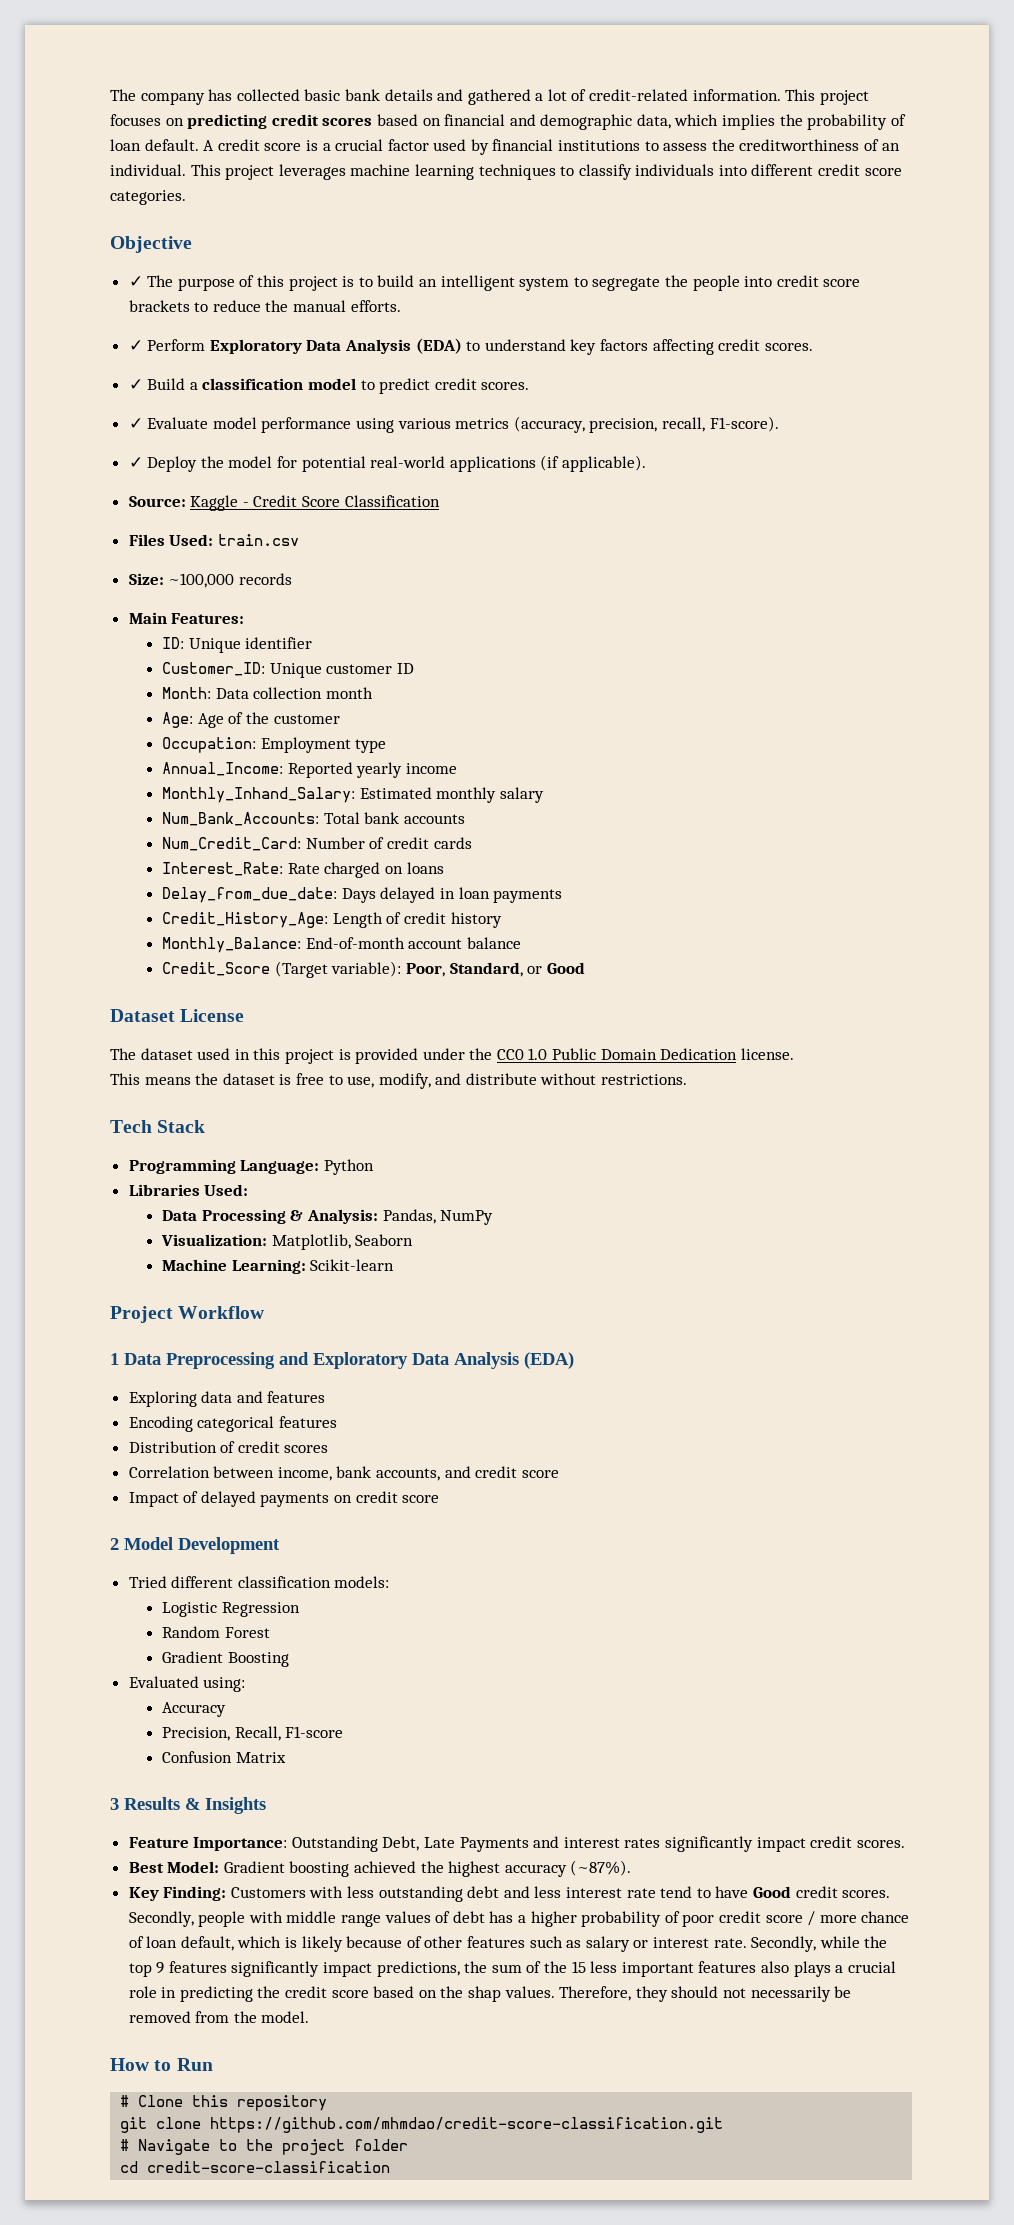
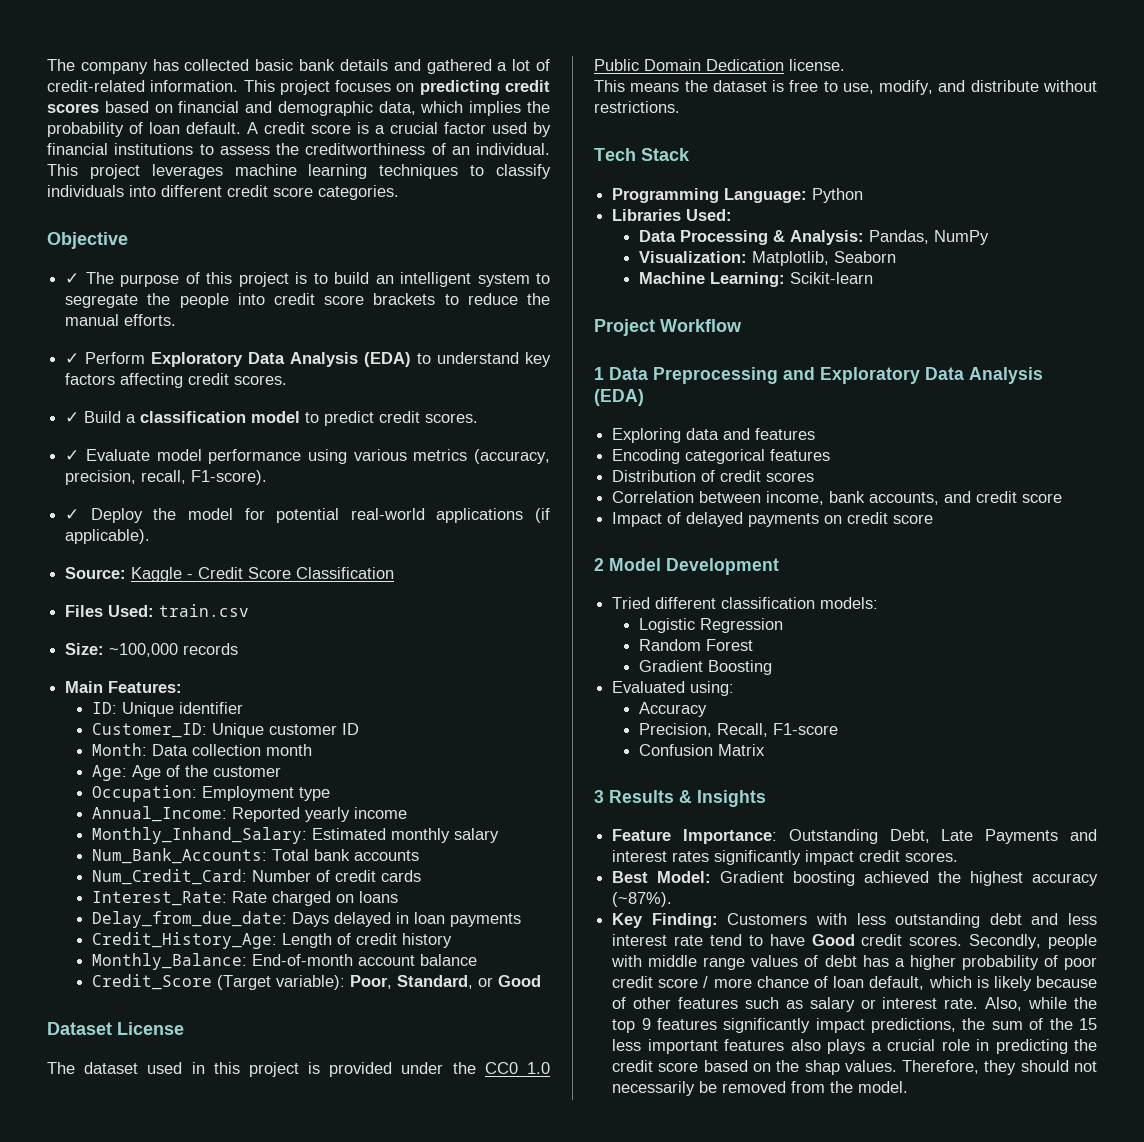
- Secondly, while the top 9 features significantly impact predictions, the sum of the 15 less important features also plays a crucial role in predicting the credit score based on the shap values.
+ Also, while the top 9 features significantly impact predictions, the sum of the 15 less important features also plays a crucial role in predicting the credit score based on the shap values.
- How to Run
- # Clone this repository
- git clone https://github.com/mhmdao/credit-score-classification.git
- # Navigate to the project folder
- cd credit-score-classification

